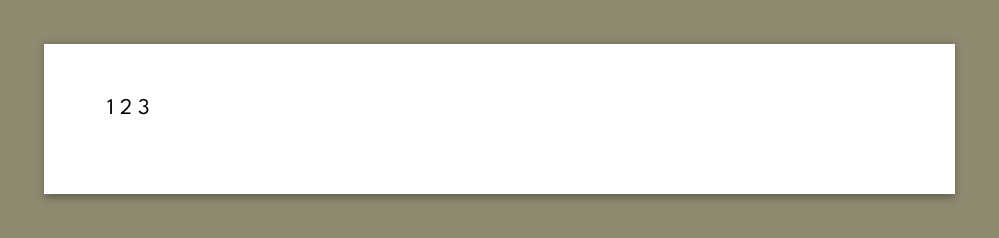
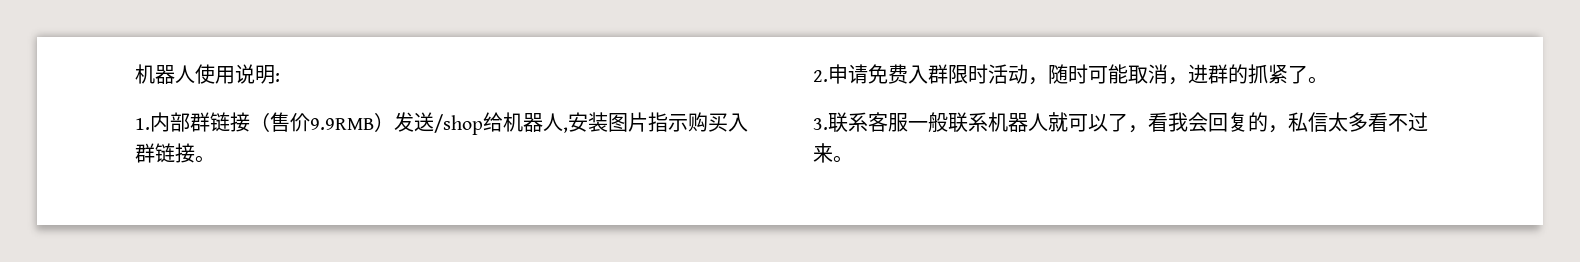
- 1 2 3
+ 机器人使用说明:
+ 1.内部群链接（售价9.9RMB）发送/shop给机器人,安装图片指示购买入群链接。
+ 2.申请免费入群限时活动，随时可能取消，进群的抓紧了。
+ 3.联系客服一般联系机器人就可以了，看我会回复的，私信太多看不过来。

